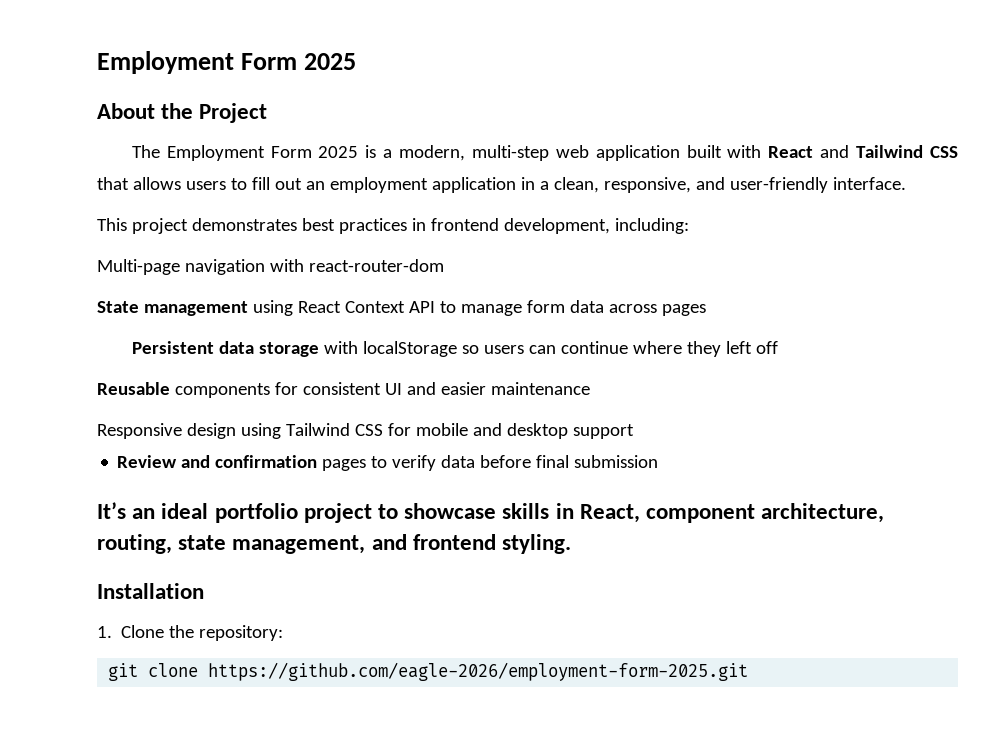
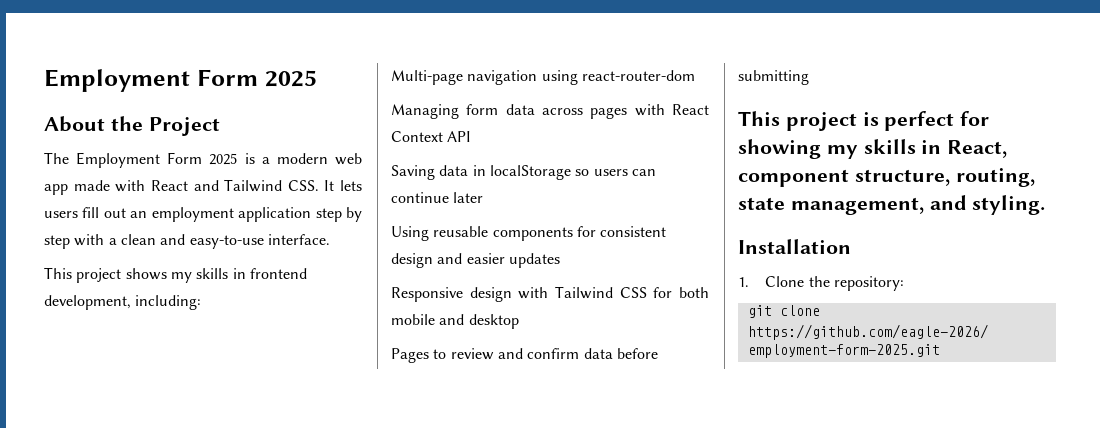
- The Employment Form 2025 is a modern, multi-step web application built with React and Tailwind CSS that allows users to fill out an employment application in a clean, responsive, and user-friendly interface.
+ The Employment Form 2025 is a modern web app made with React and Tailwind CSS. It lets users fill out an employment application step by step with a clean and easy-to-use interface.
- This project demonstrates best practices in frontend development, including:
+ This project shows my skills in frontend development, including:
- Multi-page navigation with react-router-dom
+ Multi-page navigation using react-router-dom
- State management using React Context API to manage form data across pages
- Persistent data storage with localStorage so users can continue where they left off
- Reusable components for consistent UI and easier maintenance
+ Managing form data across pages with React Context API
+ Saving data in localStorage so users can continue later
+ Using reusable components for consistent design and easier updates
- Responsive design using Tailwind CSS for mobile and desktop support
- Review and confirmation pages to verify data before final submission
- It’s an ideal portfolio project to showcase skills in React, component architecture, routing, state management, and frontend styling.
+ Responsive design with Tailwind CSS for both mobile and desktop
+ Pages to review and confirm data before submitting
+ This project is perfect for showing my skills in React, component structure, routing, state management, and styling.

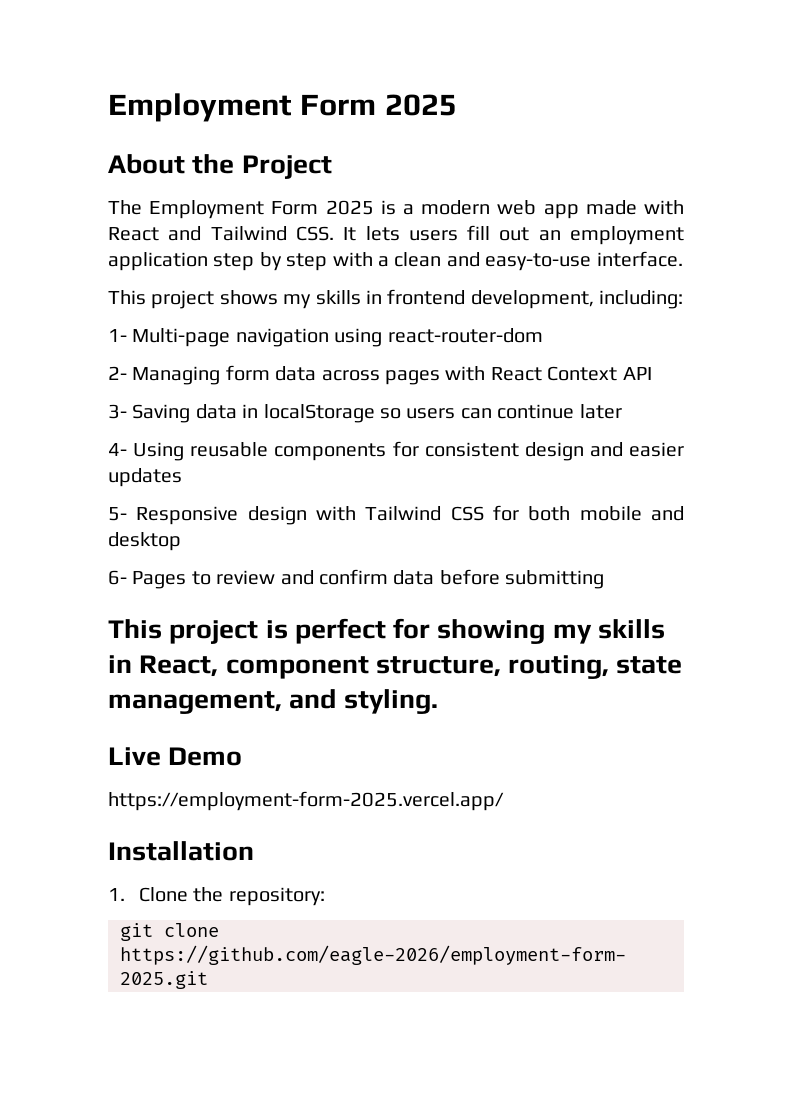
- Multi-page navigation using react-router-dom
+ 1- Multi-page navigation using react-router-dom
- Managing form data across pages with React Context API
+ 2- Managing form data across pages with React Context API
- Saving data in localStorage so users can continue later
+ 3- Saving data in localStorage so users can continue later
- Using reusable components for consistent design and easier updates
+ 4- Using reusable components for consistent design and easier updates
- Responsive design with Tailwind CSS for both mobile and desktop
+ 5- Responsive design with Tailwind CSS for both mobile and desktop
- Pages to review and confirm data before submitting
+ 6- Pages to review and confirm data before submitting
+ Live Demo
+ https://employment-form-2025.vercel.app/

